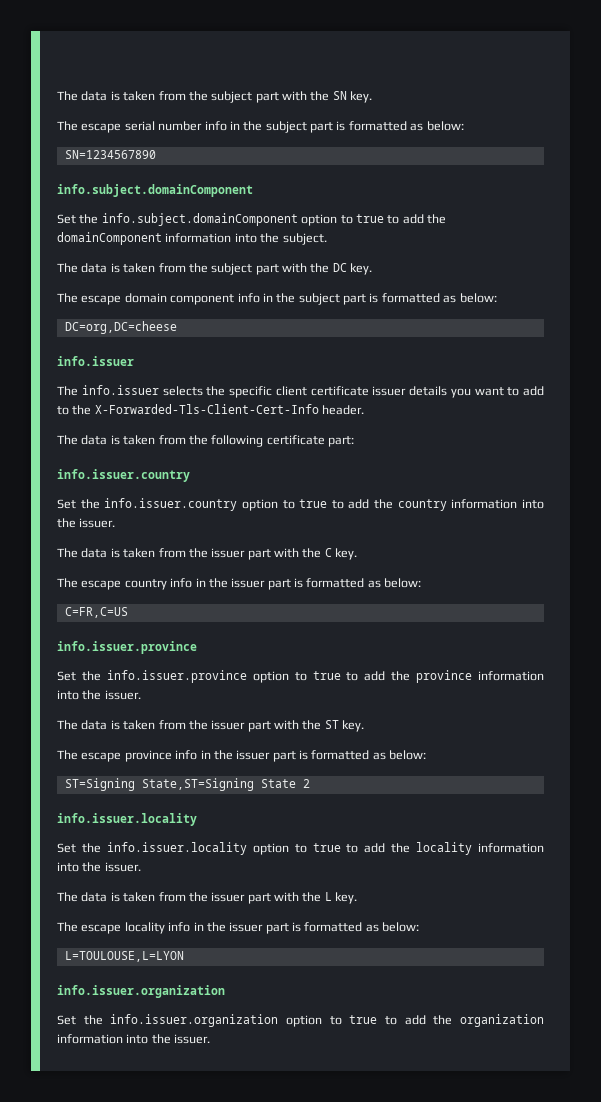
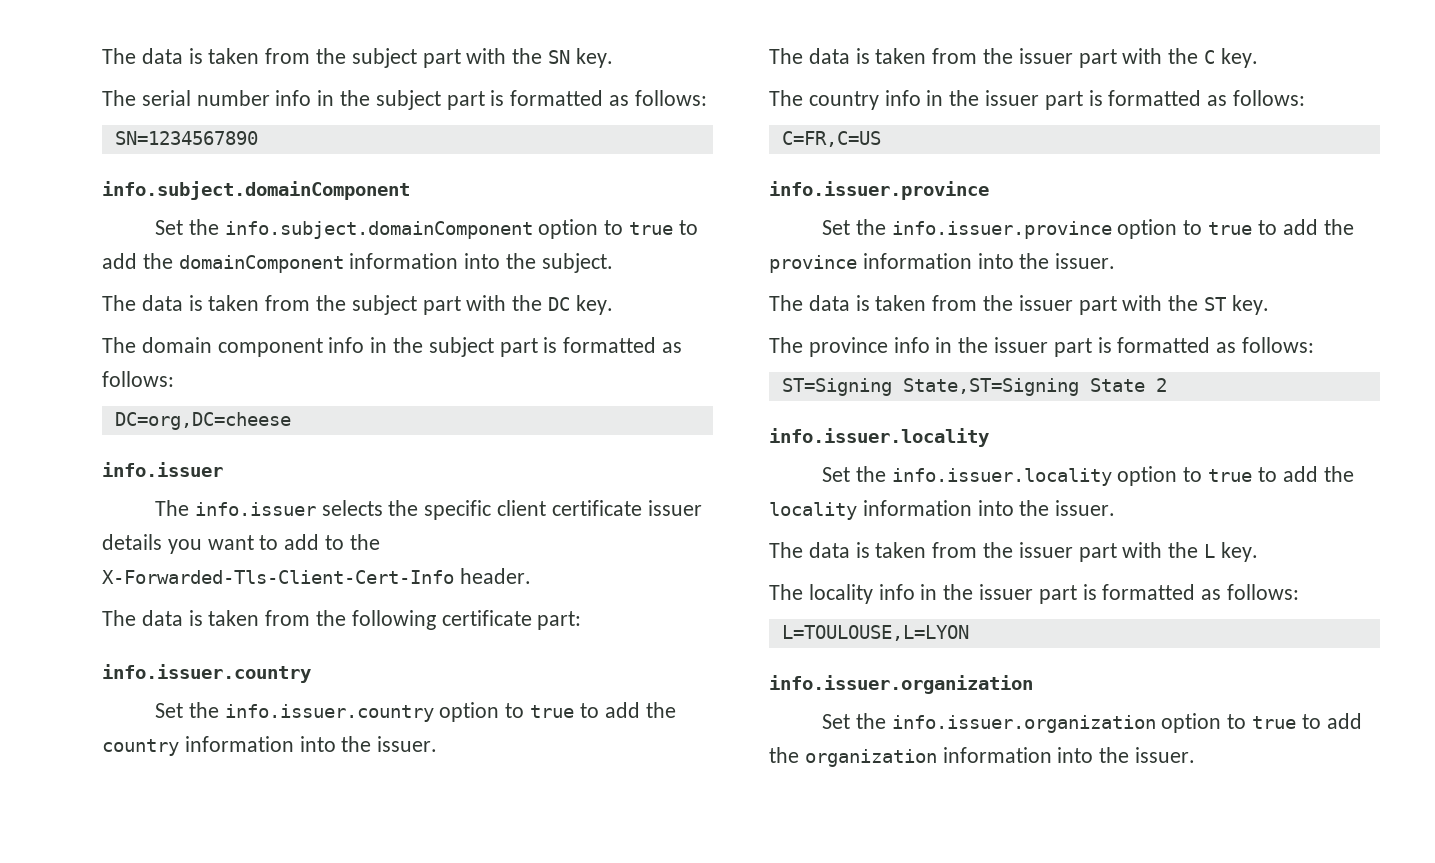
- The escape serial number info in the subject part is formatted as below:
+ The serial number info in the subject part is formatted as follows:
- The escape domain component info in the subject part is formatted as below:
+ The domain component info in the subject part is formatted as follows:
- The escape country info in the issuer part is formatted as below:
+ The country info in the issuer part is formatted as follows:
- The escape province info in the issuer part is formatted as below:
+ The province info in the issuer part is formatted as follows:
- The escape locality info in the issuer part is formatted as below:
+ The locality info in the issuer part is formatted as follows:

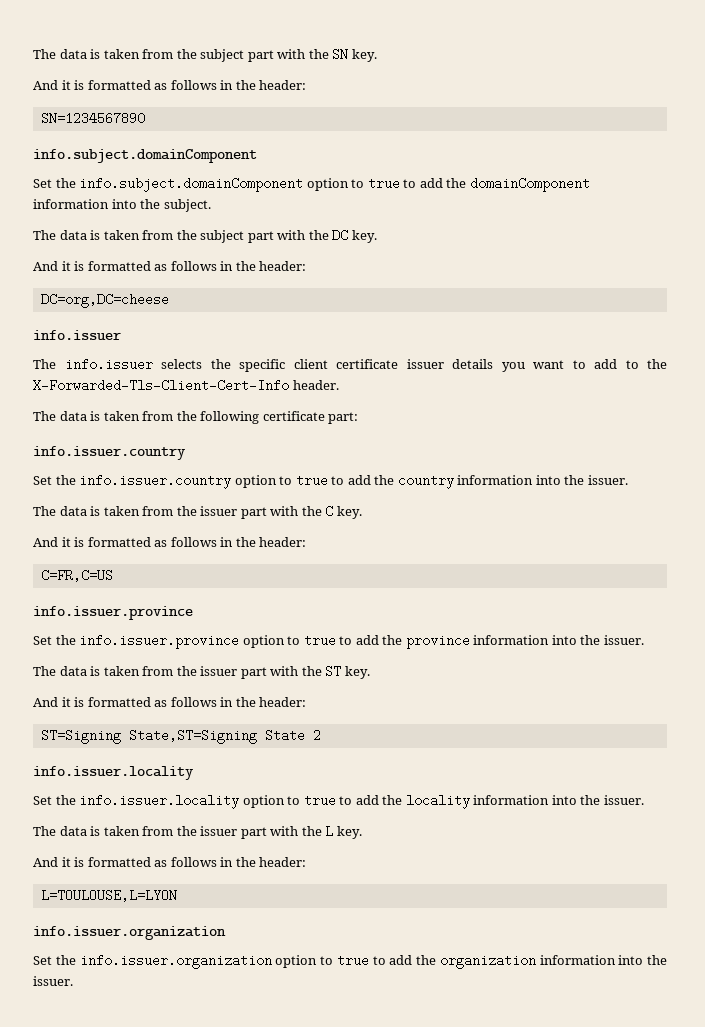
  The data is taken from the subject part with the SN key.
- The serial number info in the subject part is formatted as follows:
+ And it is formatted as follows in the header:
  The data is taken from the subject part with the DC key.
- The domain component info in the subject part is formatted as follows:
+ And it is formatted as follows in the header:
  The data is taken from the issuer part with the C key.
- The country info in the issuer part is formatted as follows:
+ And it is formatted as follows in the header:
  The data is taken from the issuer part with the ST key.
- The province info in the issuer part is formatted as follows:
+ And it is formatted as follows in the header:
  The data is taken from the issuer part with the L key.
- The locality info in the issuer part is formatted as follows:
+ And it is formatted as follows in the header:

